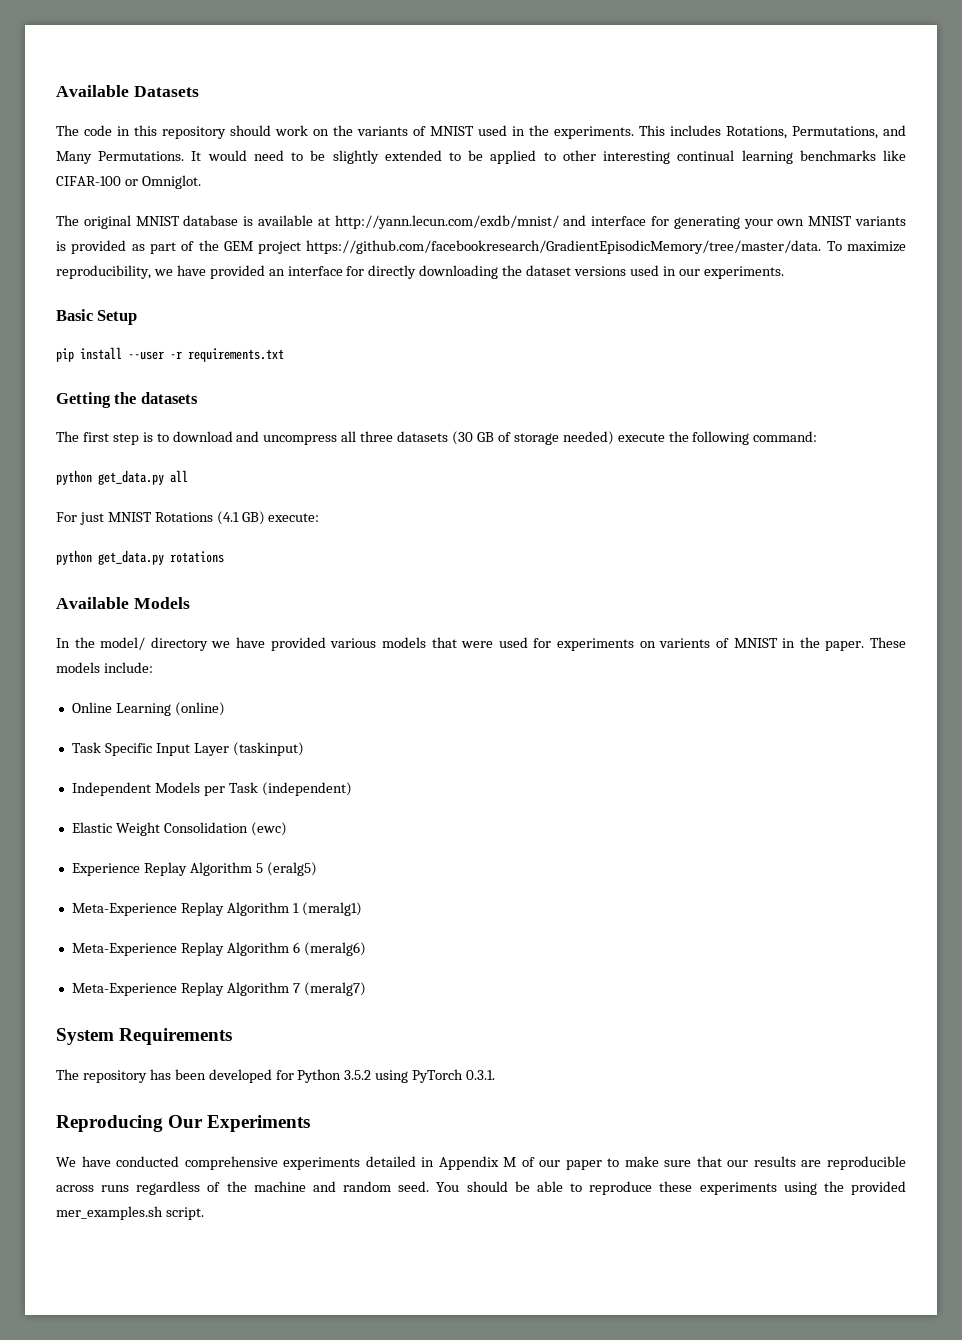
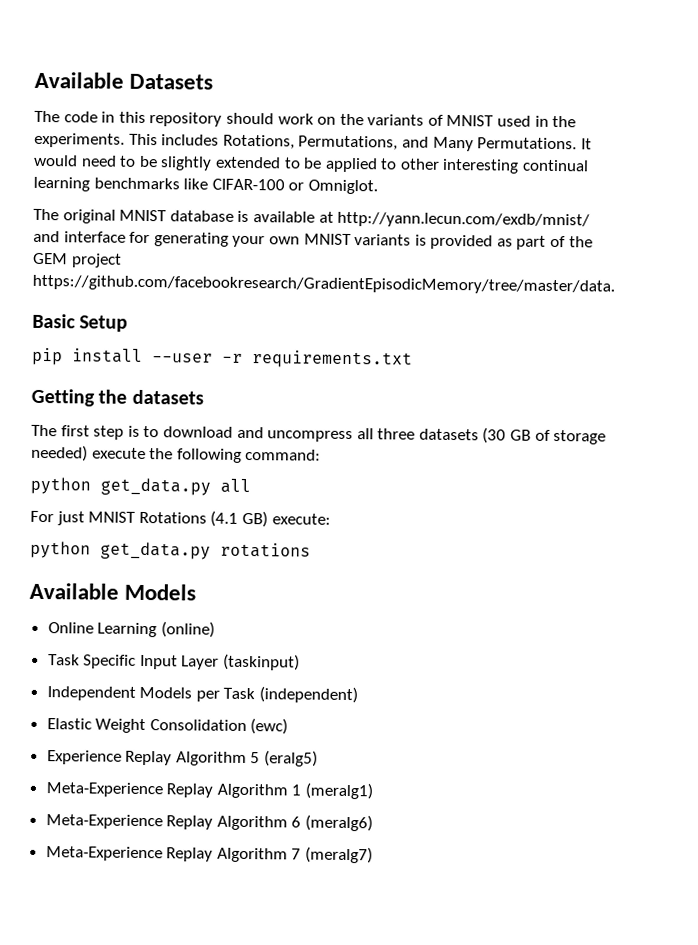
- The original MNIST database is available at http://yann.lecun.com/exdb/mnist/ and interface for generating your own MNIST variants is provided as part of the GEM project https://github.com/facebookresearch/GradientEpisodicMemory/tree/master/data. To maximize reproducibility, we have provided an interface for directly downloading the dataset versions used in our experiments.
+ The original MNIST database is available at http://yann.lecun.com/exdb/mnist/ and interface for generating your own MNIST variants is provided as part of the GEM project https://github.com/facebookresearch/GradientEpisodicMemory/tree/master/data.
- In the model/ directory we have provided various models that were used for experiments on varients of MNIST in the paper. These models include:
- System Requirements
- The repository has been developed for Python 3.5.2 using PyTorch 0.3.1.
- Reproducing Our Experiments
- We have conducted comprehensive experiments detailed in Appendix M of our paper to make sure that our results are reproducible across runs regardless of the machine and random seed. You should be able to reproduce these experiments using the provided mer_examples.sh script.

